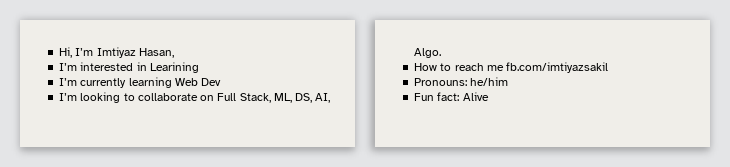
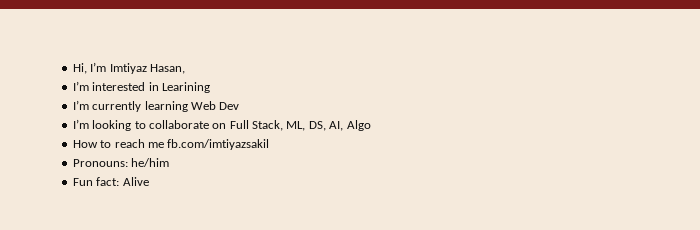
- I’m looking to collaborate on Full Stack, ML, DS, AI, Algo.
+ I’m looking to collaborate on Full Stack, ML, DS, AI, Algo

